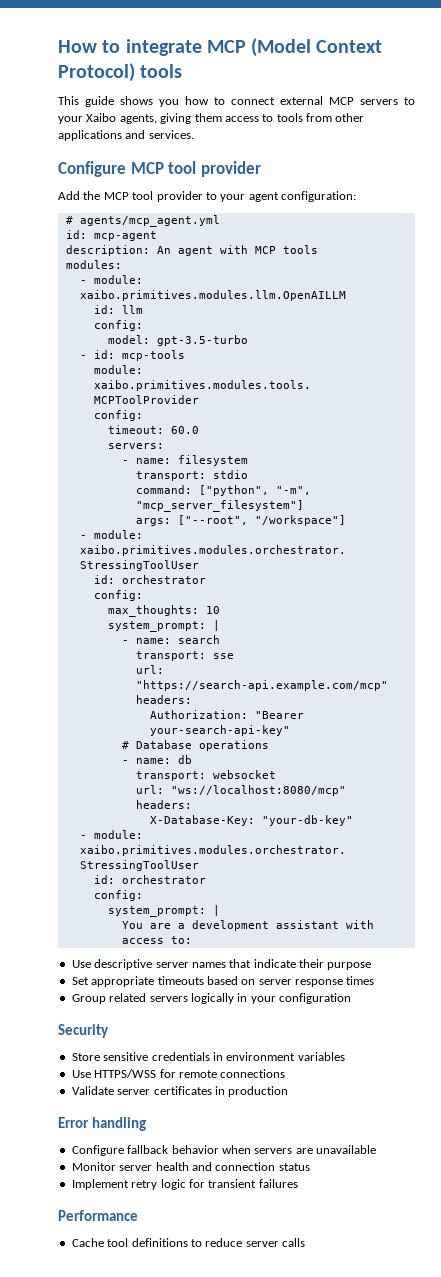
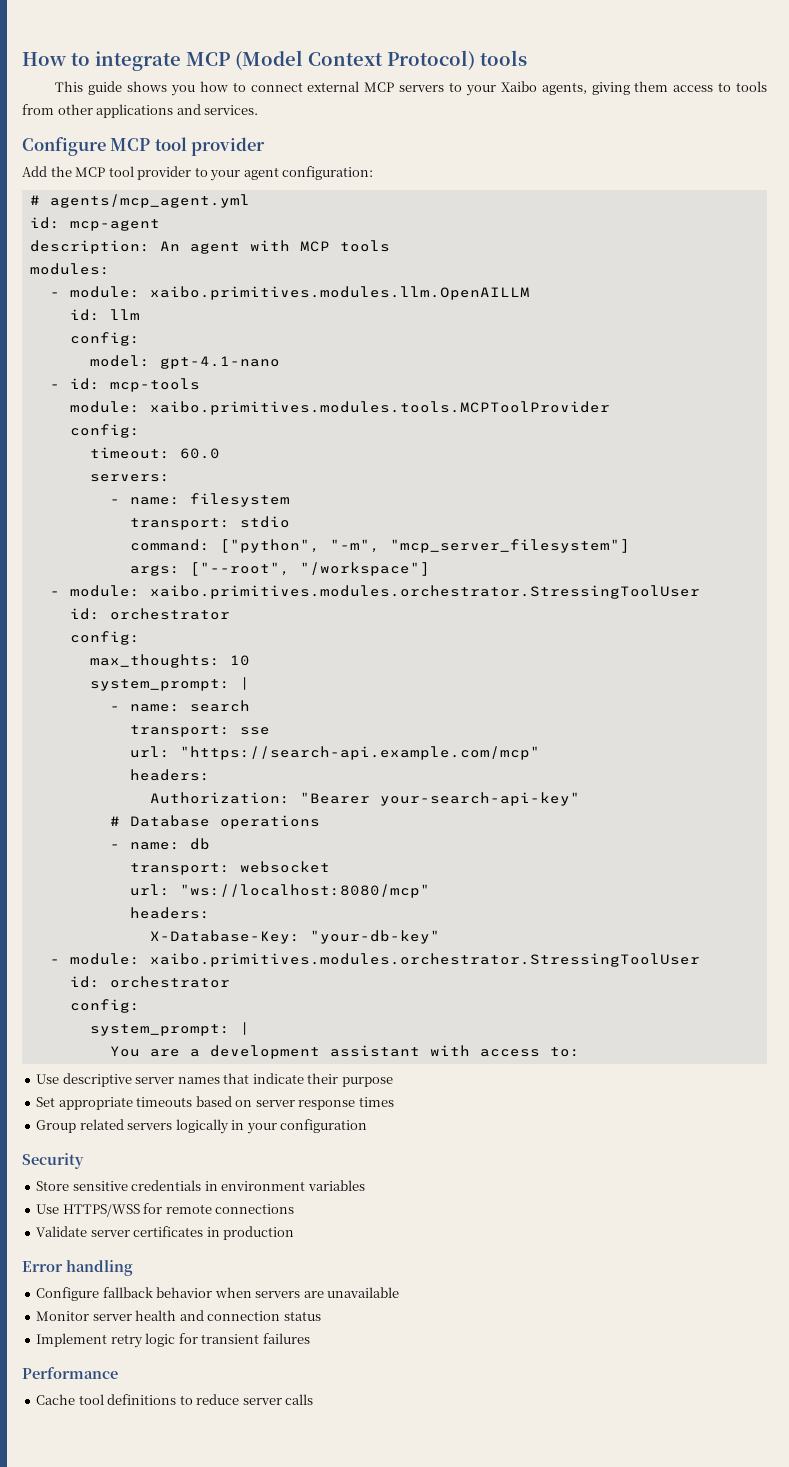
- model: gpt-3.5-turbo
+ model: gpt-4.1-nano

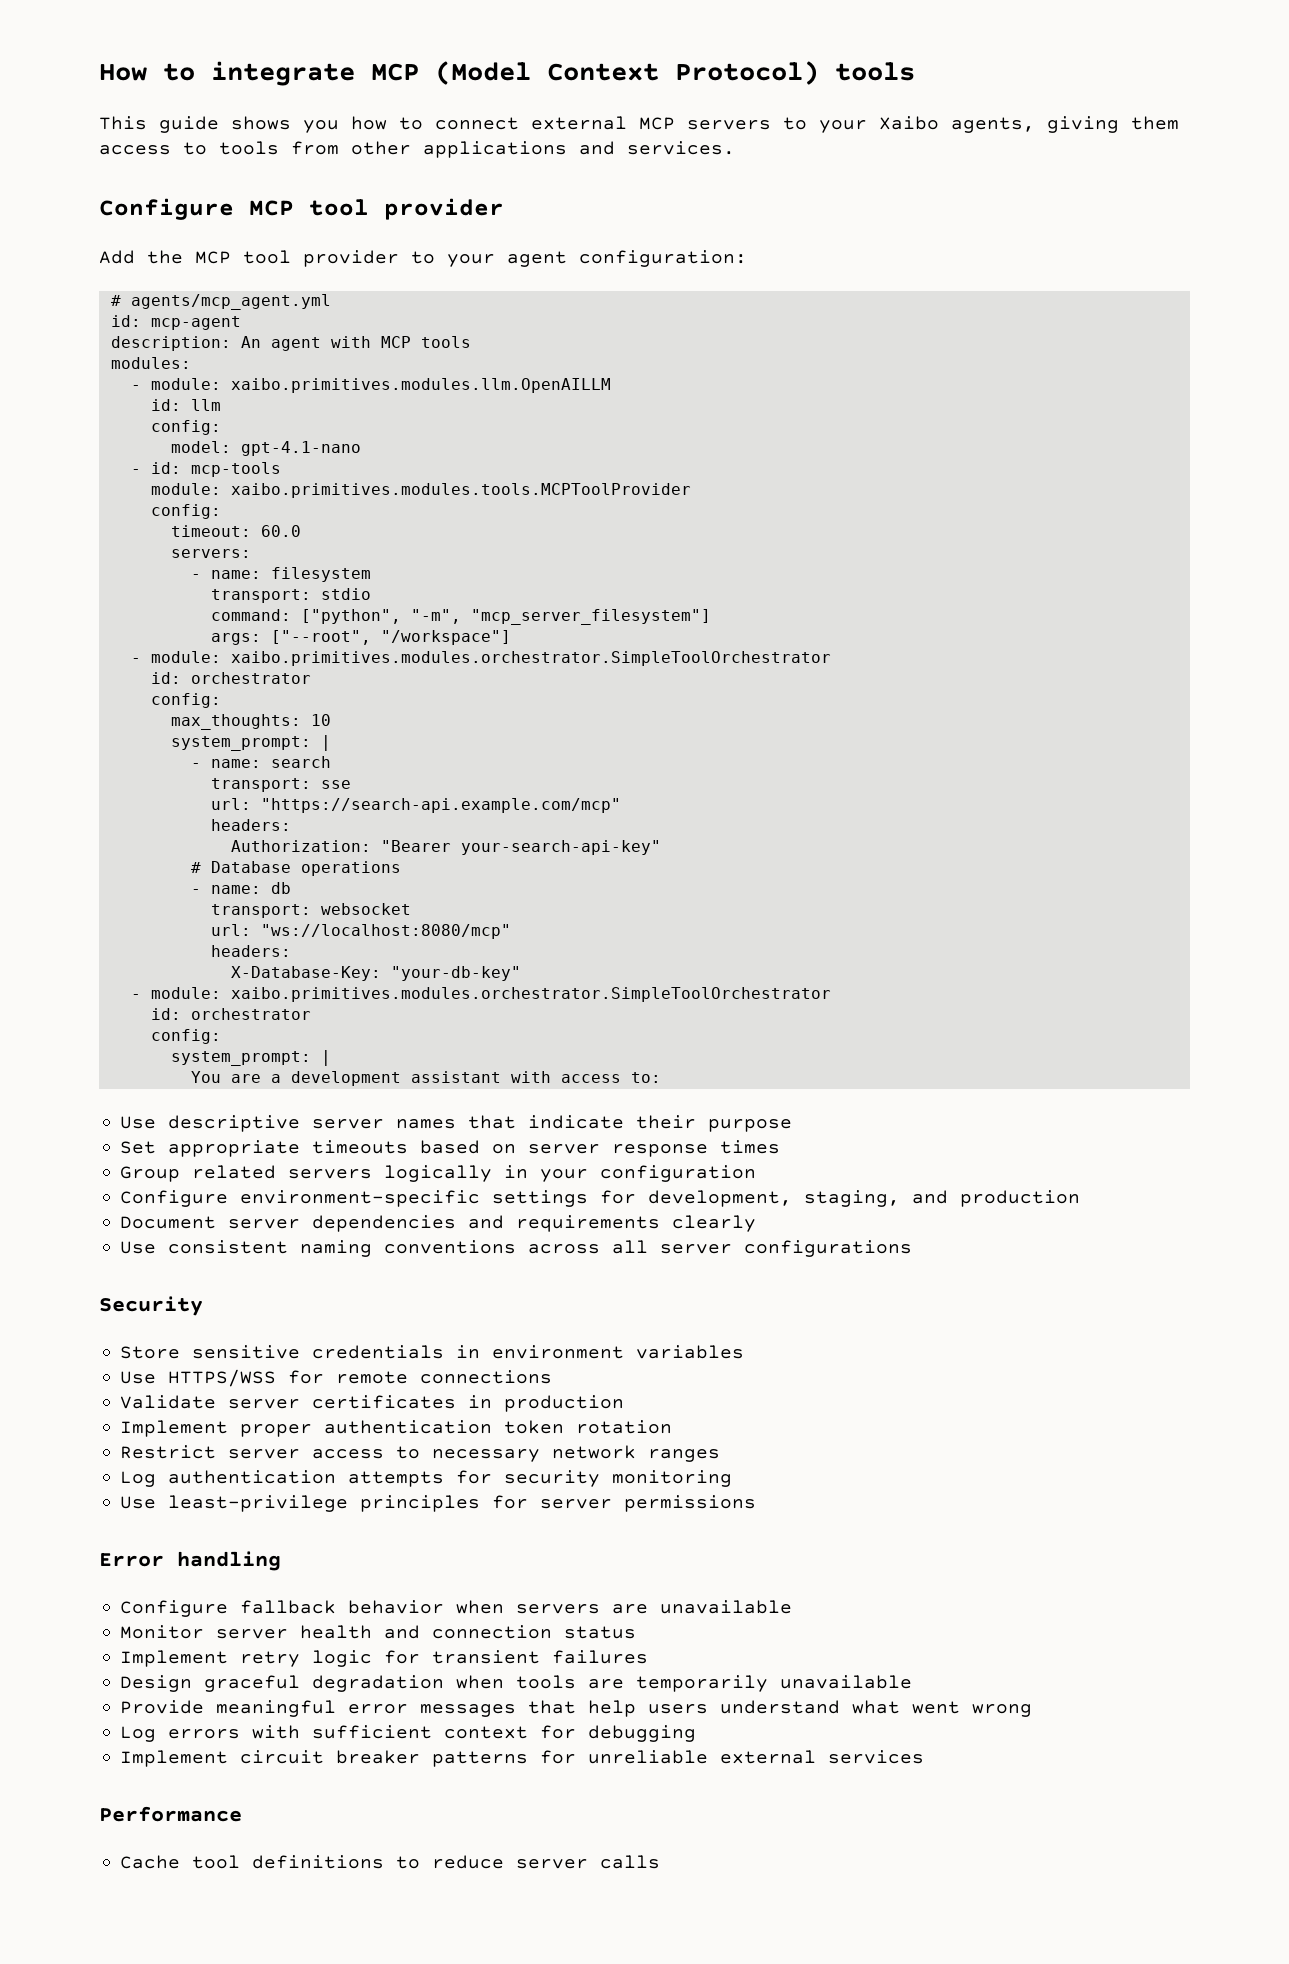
  args: ["--root", "/workspace"]
- - module: xaibo.primitives.modules.orchestrator.StressingToolUser
+ - module: xaibo.primitives.modules.orchestrator.SimpleToolOrchestrator
  X-Database-Key: "your-db-key"
- - module: xaibo.primitives.modules.orchestrator.StressingToolUser
+ - module: xaibo.primitives.modules.orchestrator.SimpleToolOrchestrator
+ Configure environment-specific settings for development, staging, and production
+ Document server dependencies and requirements clearly
+ Use consistent naming conventions across all server configurations
+ Implement proper authentication token rotation
+ Restrict server access to necessary network ranges
+ Log authentication attempts for security monitoring
+ Use least-privilege principles for server permissions
+ Design graceful degradation when tools are temporarily unavailable
+ Provide meaningful error messages that help users understand what went wrong
+ Log errors with sufficient context for debugging
+ Implement circuit breaker patterns for unreliable external services

